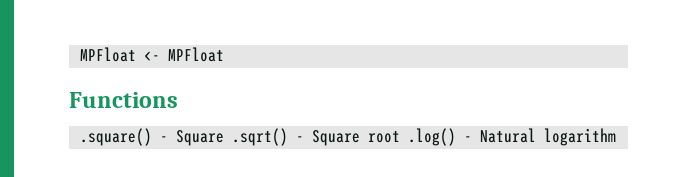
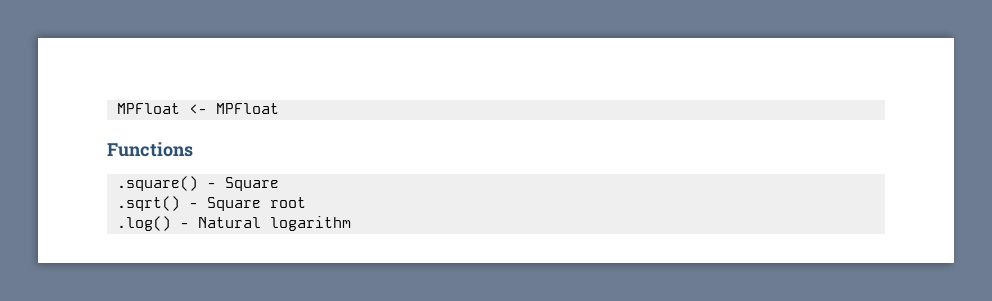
- .square() - Square .sqrt() - Square root .log() - Natural logarithm
+ .square() - Square
+ .sqrt() - Square root
+ .log() - Natural logarithm

